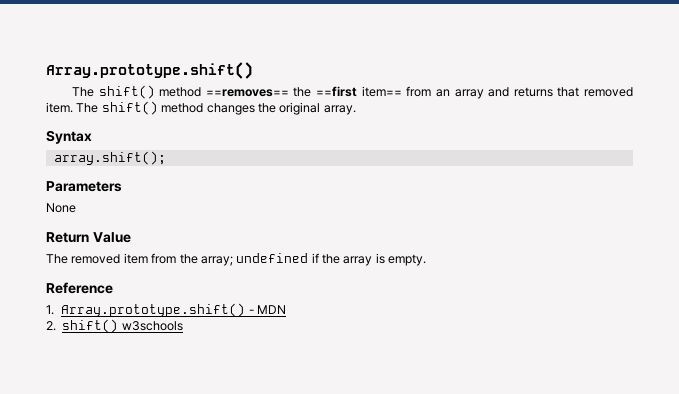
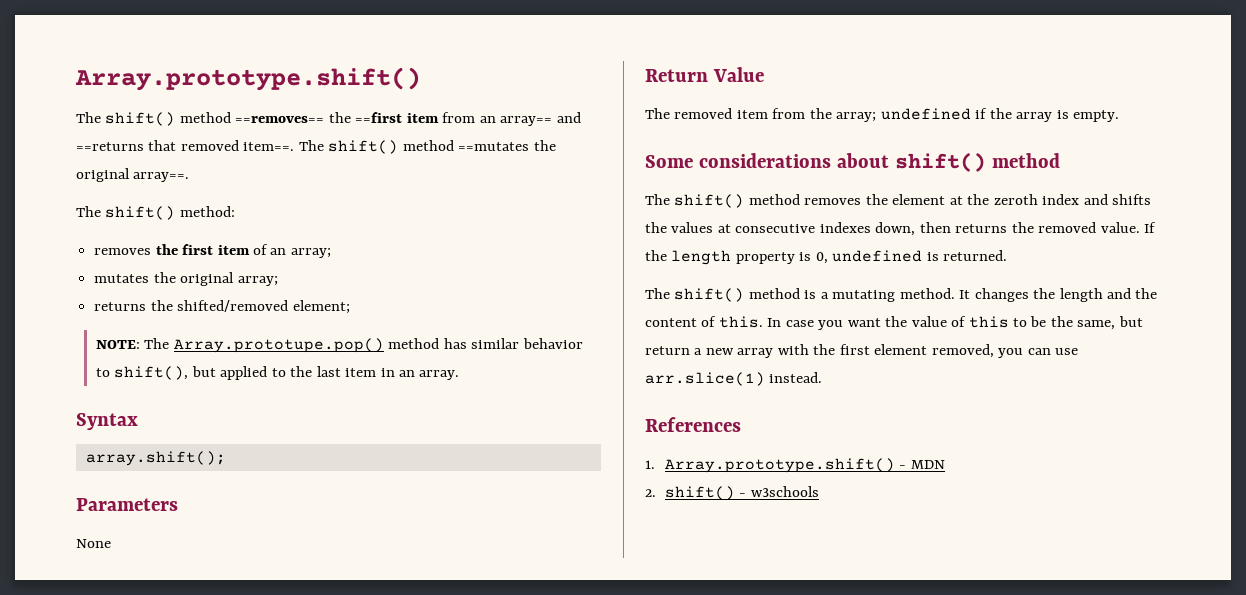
- The shift() method ==removes== the ==first item== from an array and returns that removed item. The shift() method changes the original array.
+ The shift() method ==removes== the ==first item from an array== and ==returns that removed item==. The shift() method ==mutates the original array==.
+ The shift() method:
+ removes the first item of an array;
+ mutates the original array;
+ returns the shifted/removed element;
+ NOTE: The Array.prototupe.pop() method has similar behavior to shift(), but applied to the last item in an array.
- Reference
+ Some considerations about shift() method
+ The shift() method removes the element at the zeroth index and shifts the values at consecutive indexes down, then returns the removed value. If the length property is 0, undefined is returned.
+ The shift() method is a mutating method. It changes the length and the content of this. In case you want the value of this to be the same, but return a new array with the first element removed, you can use arr.slice(1) instead.
+ References
- 2. shift() w3schools
+ 2. shift() - w3schools

